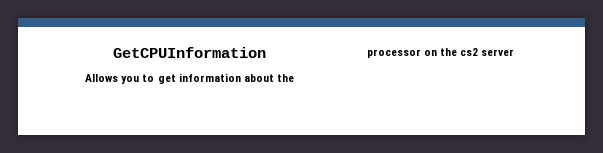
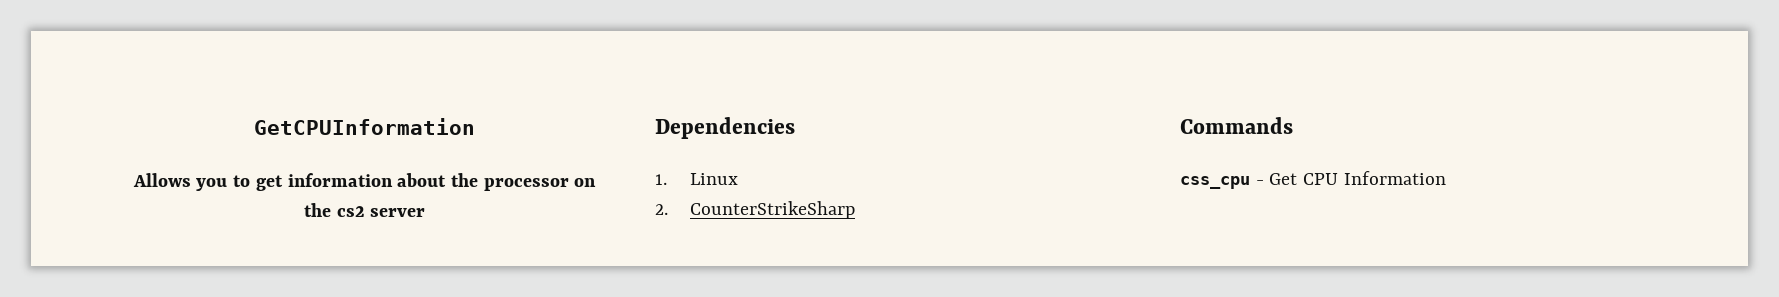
+ Dependencies
+ 1. Linux
+ 2. CounterStrikeSharp
+ Commands
+ css_cpu - Get CPU Information

